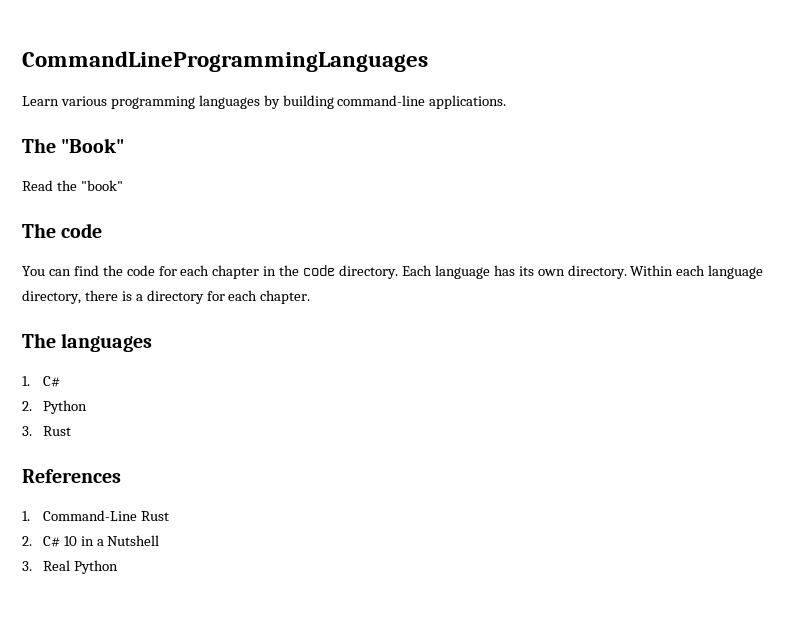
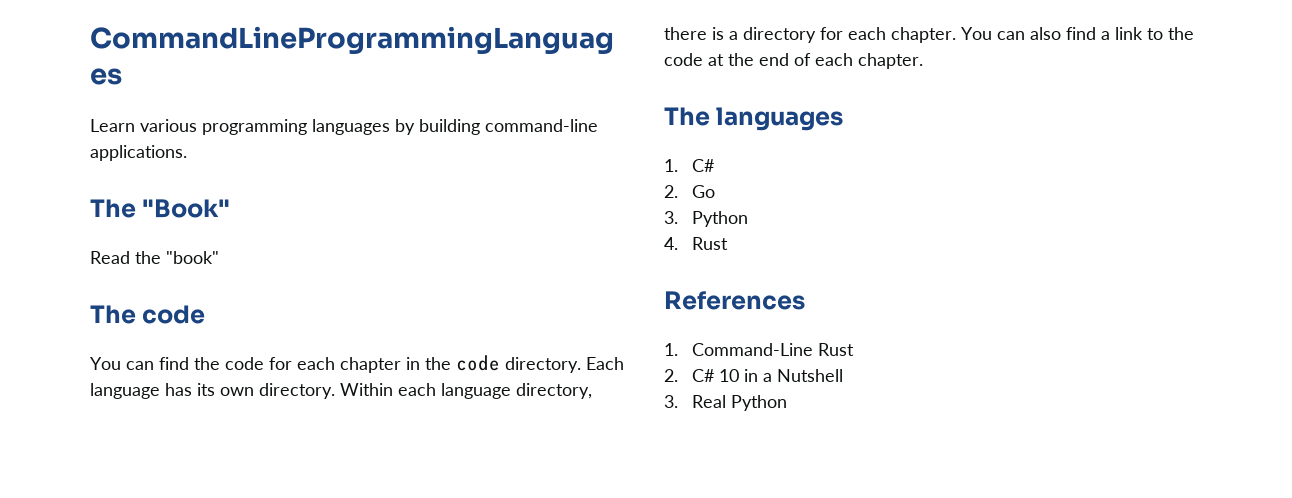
+ You can also find a link to the code at the end of each chapter.
- 2. Python
+ 2. Go
+ 3. Python
- 3. Rust
+ 4. Rust

